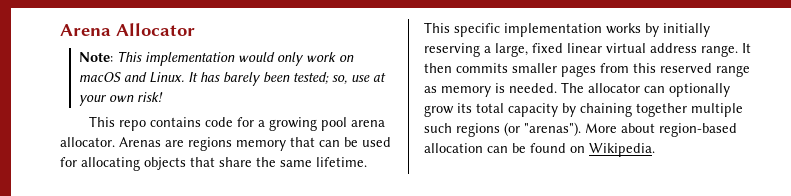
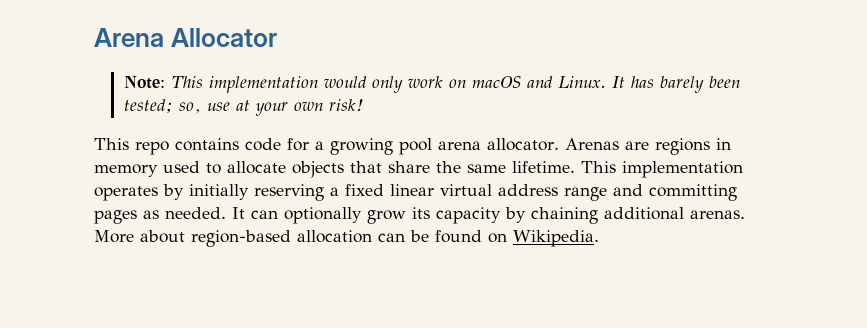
- Arenas are regions memory that can be used for allocating objects that share the same lifetime.
+ Arenas are regions in memory used to allocate objects that share the same lifetime.
- This specific implementation works by initially reserving a large, fixed linear virtual address range. It then commits smaller pages from this reserved range as memory is needed. The allocator can optionally grow its total capacity by chaining together multiple such regions (or "arenas").
+ This implementation operates by initially reserving a fixed linear virtual address range and committing pages as needed. It can optionally grow its capacity by chaining additional arenas.

